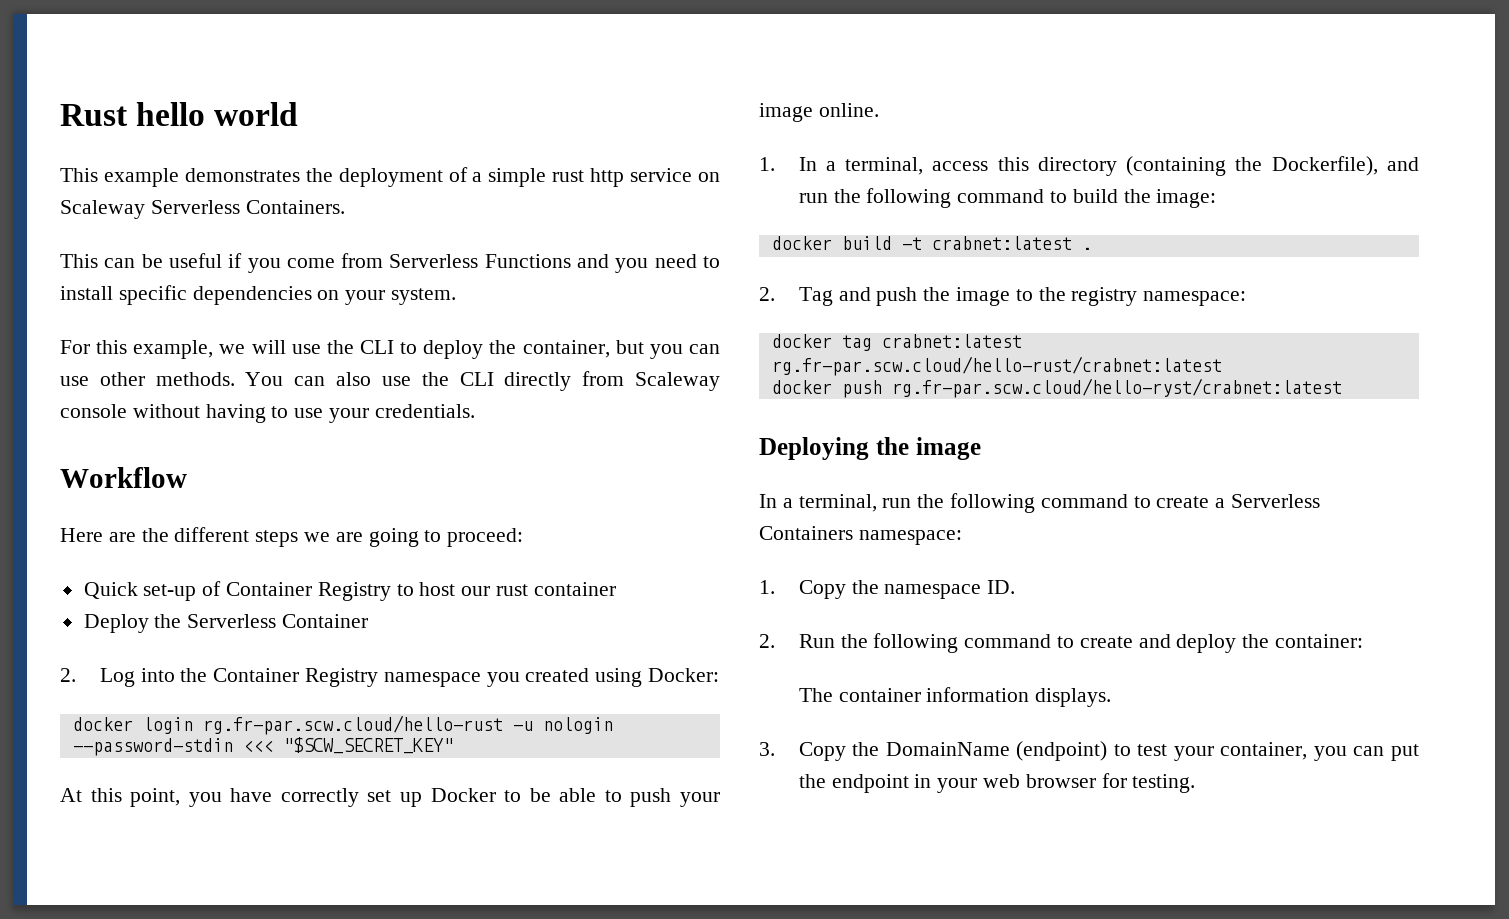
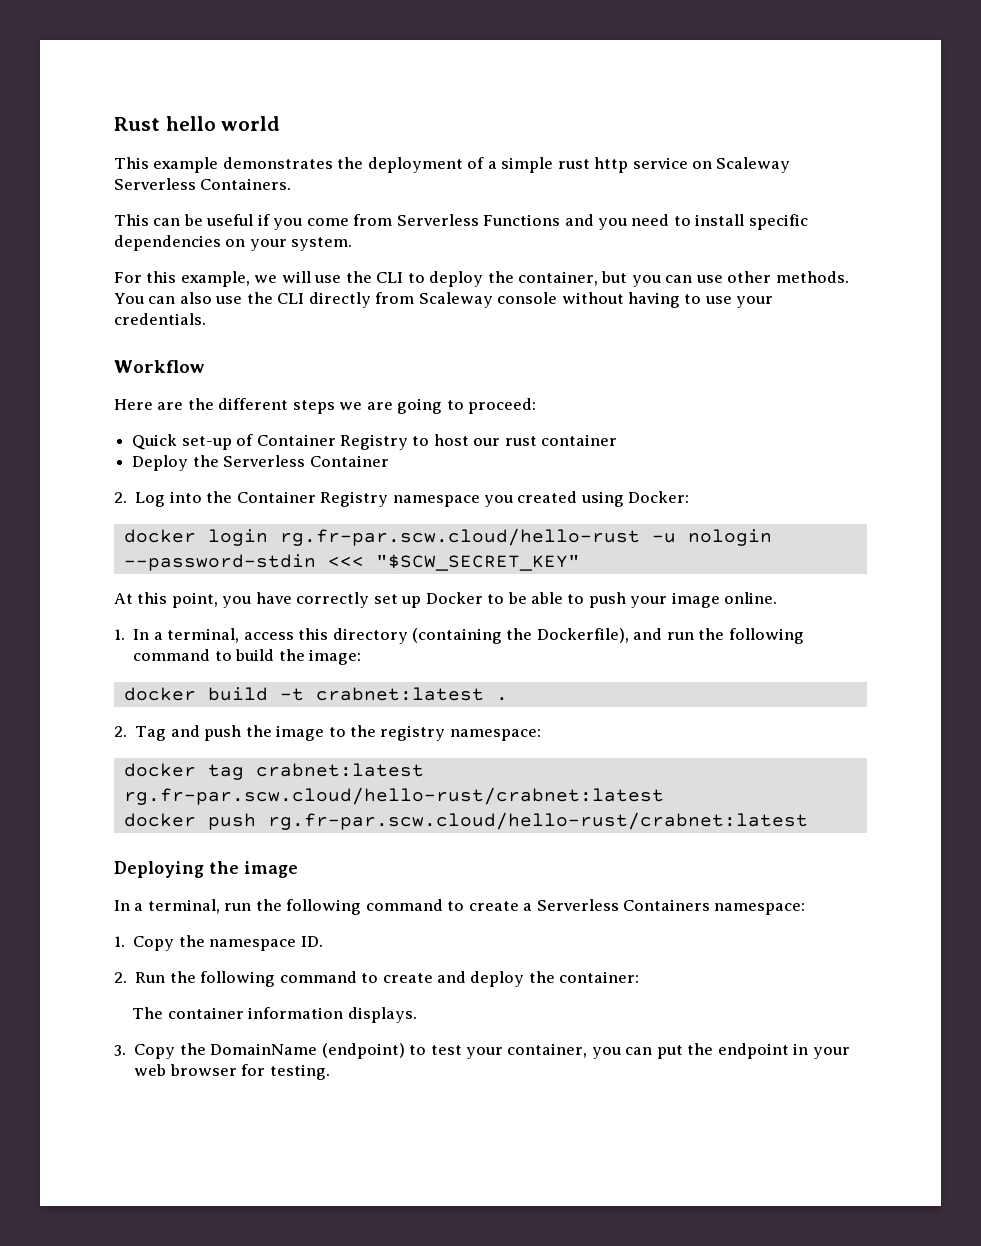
- docker push rg.fr-par.scw.cloud/hello-ryst/crabnet:latest
+ docker push rg.fr-par.scw.cloud/hello-rust/crabnet:latest

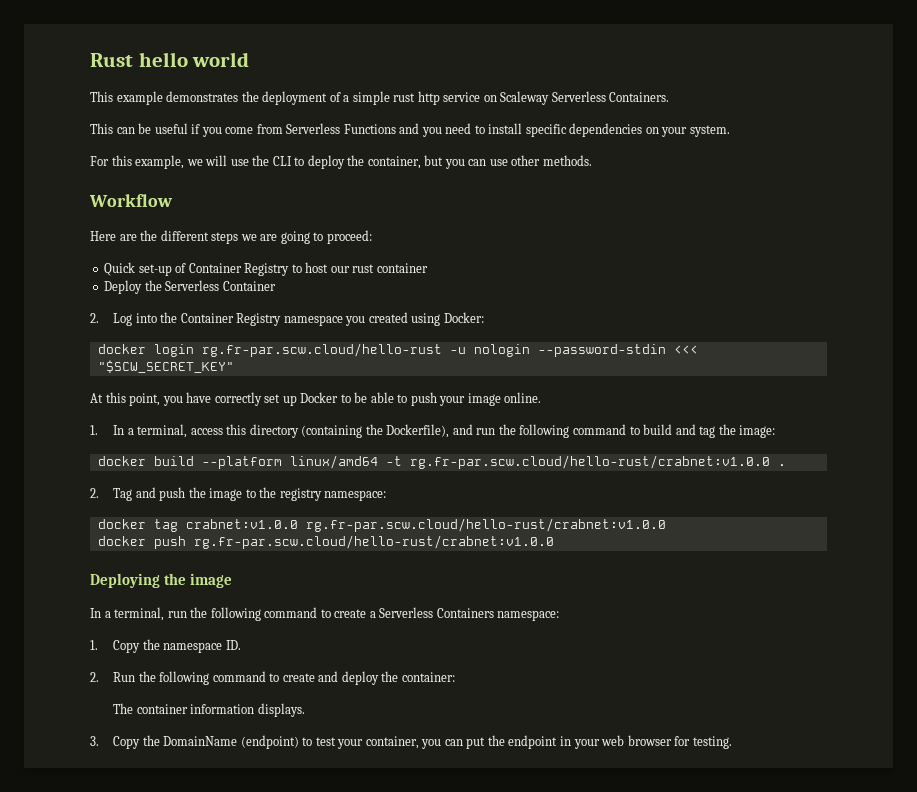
- You can also use the CLI directly from Scaleway console without having to use your credentials.
- 1. In a terminal, access this directory (containing the Dockerfile), and run the following command to build the image:
+ 1. In a terminal, access this directory (containing the Dockerfile), and run the following command to build and tag the image:
- docker build -t crabnet:latest .
+ docker build --platform linux/amd64 -t rg.fr-par.scw.cloud/hello-rust/crabnet:v1.0.0 .
- docker tag crabnet:latest rg.fr-par.scw.cloud/hello-rust/crabnet:latest
+ docker tag crabnet:v1.0.0 rg.fr-par.scw.cloud/hello-rust/crabnet:v1.0.0
- docker push rg.fr-par.scw.cloud/hello-rust/crabnet:latest
+ docker push rg.fr-par.scw.cloud/hello-rust/crabnet:v1.0.0

